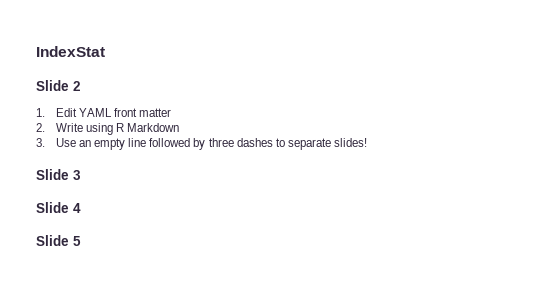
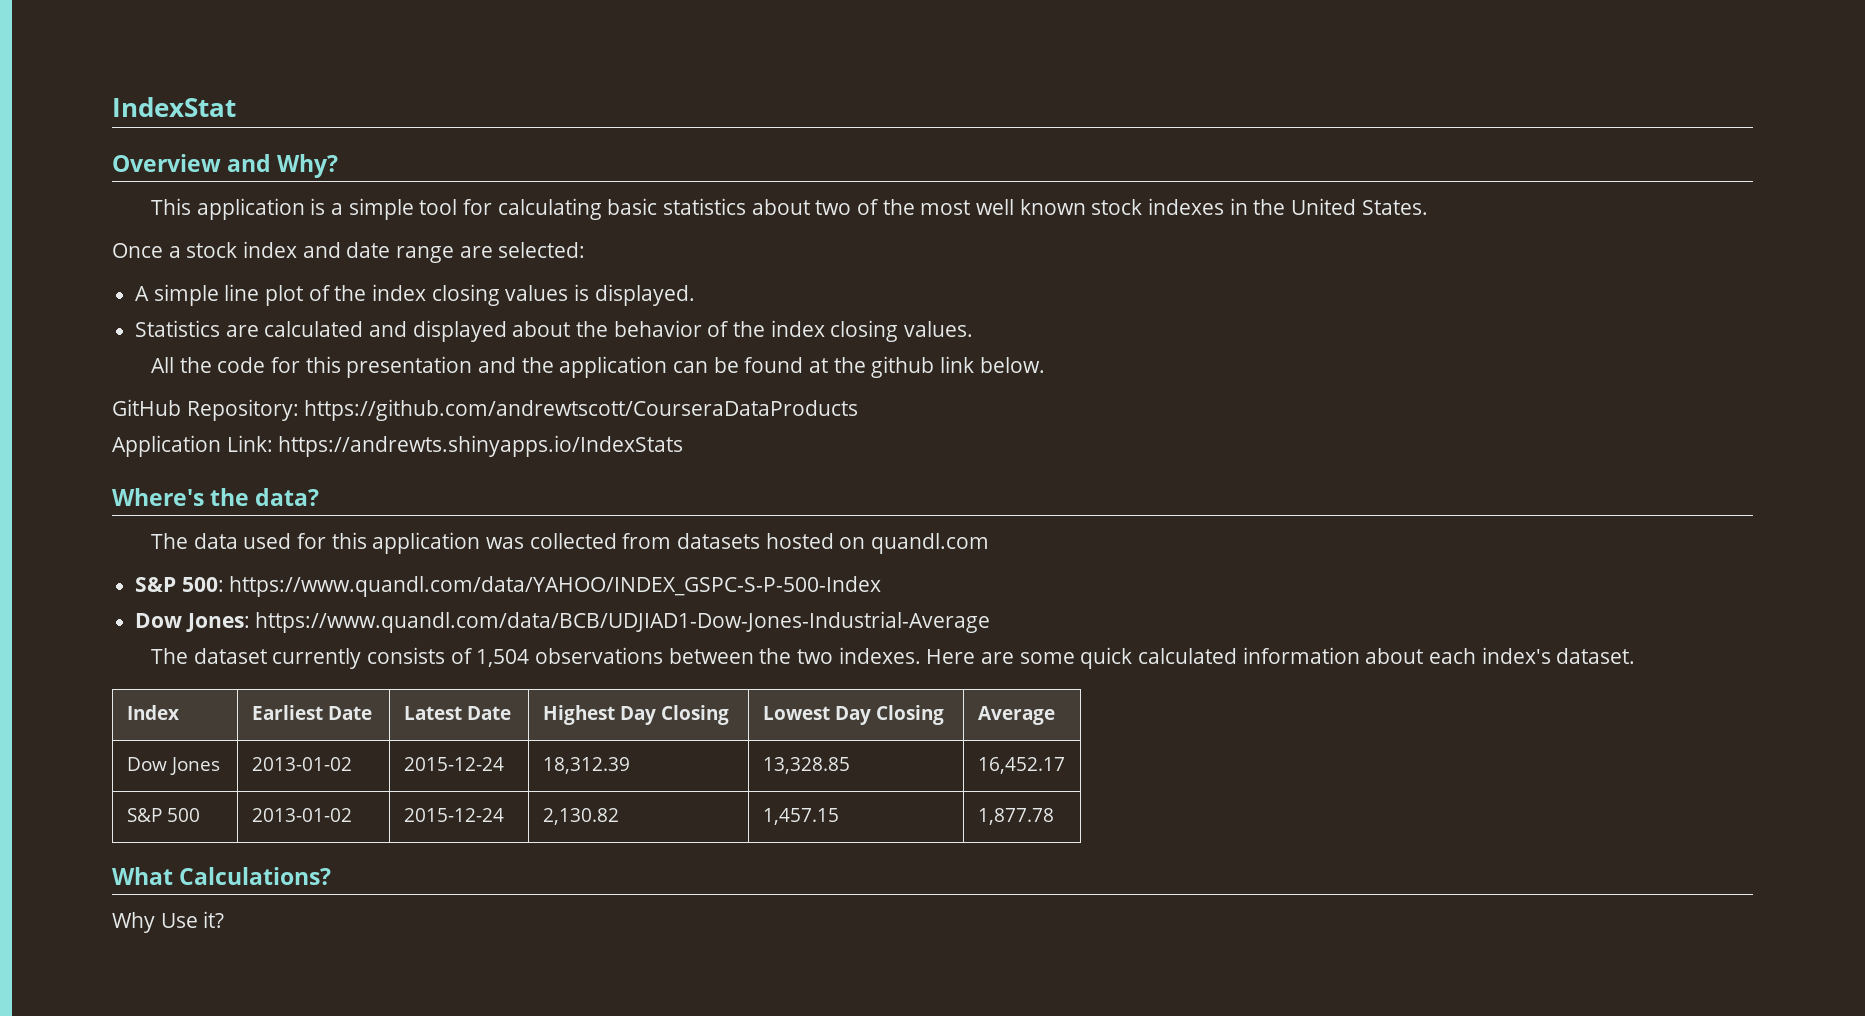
- Slide 2
- 1. Edit YAML front matter
- 2. Write using R Markdown
- 3. Use an empty line followed by three dashes to separate slides!
- Slide 3
- Slide 4
- Slide 5
+ Overview and Why?
+ This application is a simple tool for calculating basic statistics about two of the most well known stock indexes in the United States.
+ Once a stock index and date range are selected:
+ A simple line plot of the index closing values is displayed.
+ Statistics are calculated and displayed about the behavior of the index closing values.
+ All the code for this presentation and the application can be found at the github link below.
+ GitHub Repository: https://github.com/andrewtscott/CourseraDataProducts
+ Application Link: https://andrewts.shinyapps.io/IndexStats
+ Where's the data?
+ The data used for this application was collected from datasets hosted on quandl.com
+ S&P 500: https://www.quandl.com/data/YAHOO/INDEX_GSPC-S-P-500-Index
+ Dow Jones: https://www.quandl.com/data/BCB/UDJIAD1-Dow-Jones-Industrial-Average
+ The dataset currently consists of 1,504 observations between the two indexes. Here are some quick calculated information about each index's dataset.
+ Index | Earliest Date | Latest Date | Highest Day Closing | Lowest Day Closing | Average
+ Dow Jones | 2013-01-02 | 2015-12-24 | 18,312.39 | 13,328.85 | 16,452.17
+ S&P 500 | 2013-01-02 | 2015-12-24 | 2,130.82 | 1,457.15 | 1,877.78
+ What Calculations?
+ Why Use it?

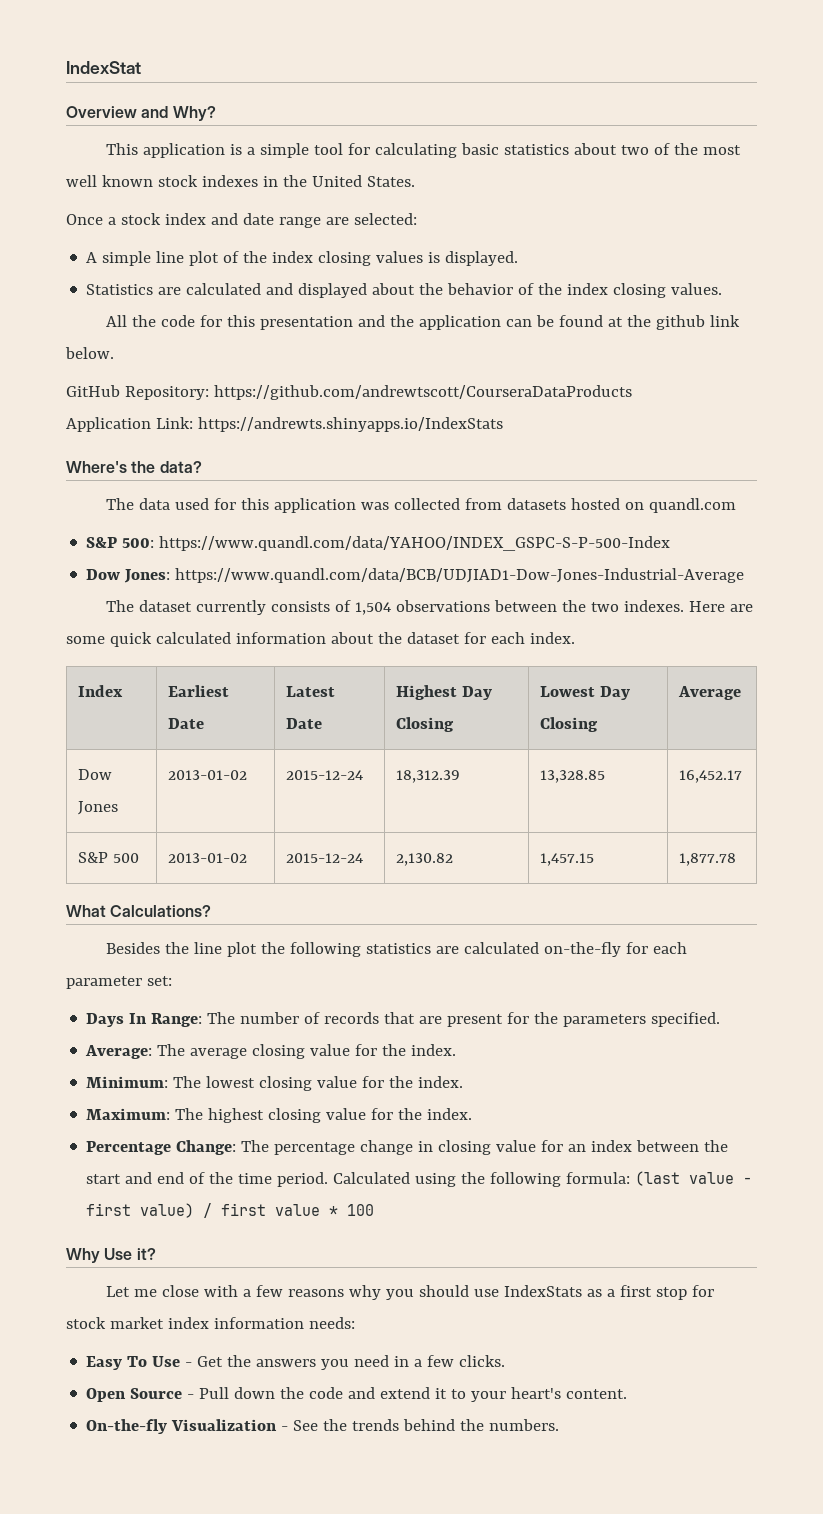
- Here are some quick calculated information about each index's dataset.
+ Here are some quick calculated information about the dataset for each index.
+ Besides the line plot the following statistics are calculated on-the-fly for each parameter set:
+ Days In Range: The number of records that are present for the parameters specified.
+ Average: The average closing value for the index.
+ Minimum: The lowest closing value for the index.
+ Maximum: The highest closing value for the index.
+ Percentage Change: The percentage change in closing value for an index between the start and end of the time period. Calculated using the following formula: (last value - first value) / first value * 100
  Why Use it?
+ Let me close with a few reasons why you should use IndexStats as a first stop for stock market index information needs:
+ Easy To Use - Get the answers you need in a few clicks.
+ Open Source - Pull down the code and extend it to your heart's content.
+ On-the-fly Visualization - See the trends behind the numbers.

